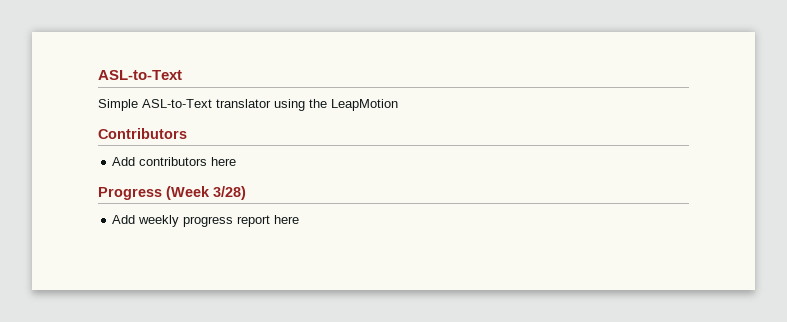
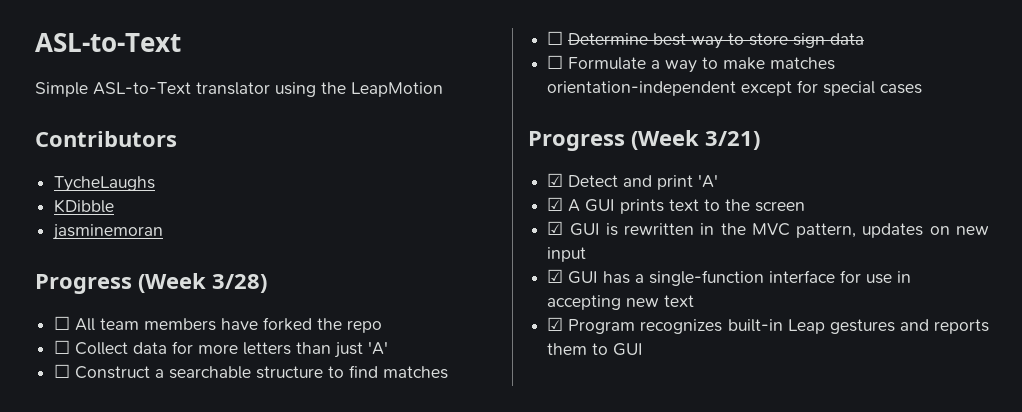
- Add contributors here
+ TycheLaughs
+ KDibble
+ jasminemoran
- Add weekly progress report here
+ ☐ All team members have forked the repo
+ ☐ Collect data for more letters than just 'A'
+ ☐ Construct a searchable structure to find matches
+ ☐ Determine best way to store sign data
+ ☐ Formulate a way to make matches orientation-independent except for special cases
+ Progress (Week 3/21)
+ ☑ Detect and print 'A'
+ ☑ A GUI prints text to the screen
+ ☑ GUI is rewritten in the MVC pattern, updates on new input
+ ☑ GUI has a single-function interface for use in accepting new text
+ ☑ Program recognizes built-in Leap gestures and reports them to GUI

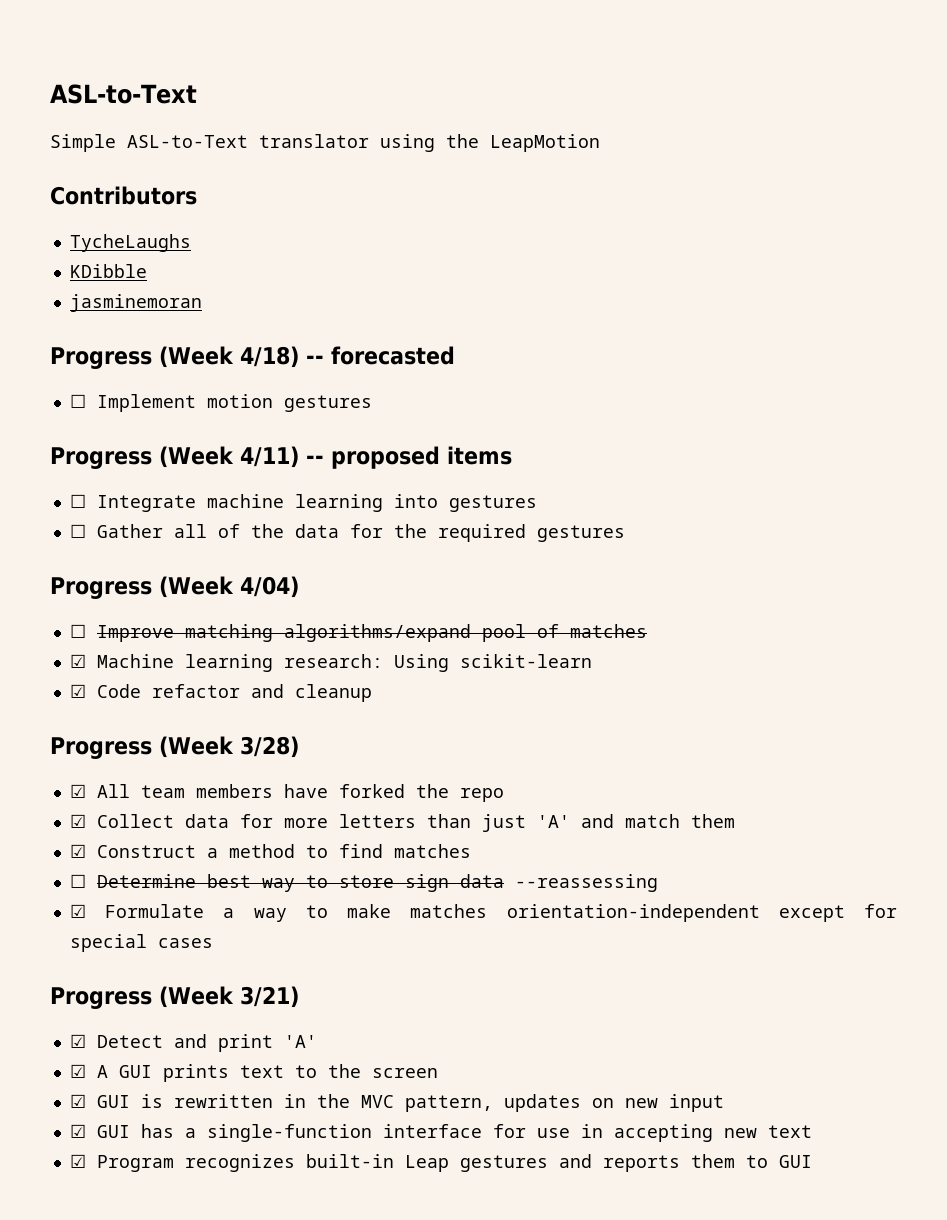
+ Progress (Week 4/18) -- forecasted
+ ☐ Implement motion gestures
+ Progress (Week 4/11) -- proposed items
+ ☐ Integrate machine learning into gestures
+ ☐ Gather all of the data for the required gestures
+ Progress (Week 4/04)
+ ☐ Improve matching algorithms/expand pool of matches
+ ☑ Machine learning research: Using scikit-learn
+ ☑ Code refactor and cleanup
- ☐ All team members have forked the repo
+ ☑ All team members have forked the repo
- ☐ Collect data for more letters than just 'A'
- ☐ Construct a searchable structure to find matches
+ ☑ Collect data for more letters than just 'A' and match them
+ ☑ Construct a method to find matches
- ☐ Determine best way to store sign data
- ☐ Formulate a way to make matches orientation-independent except for special cases
+ ☐ Determine best way to store sign data --reassessing
+ ☑ Formulate a way to make matches orientation-independent except for special cases

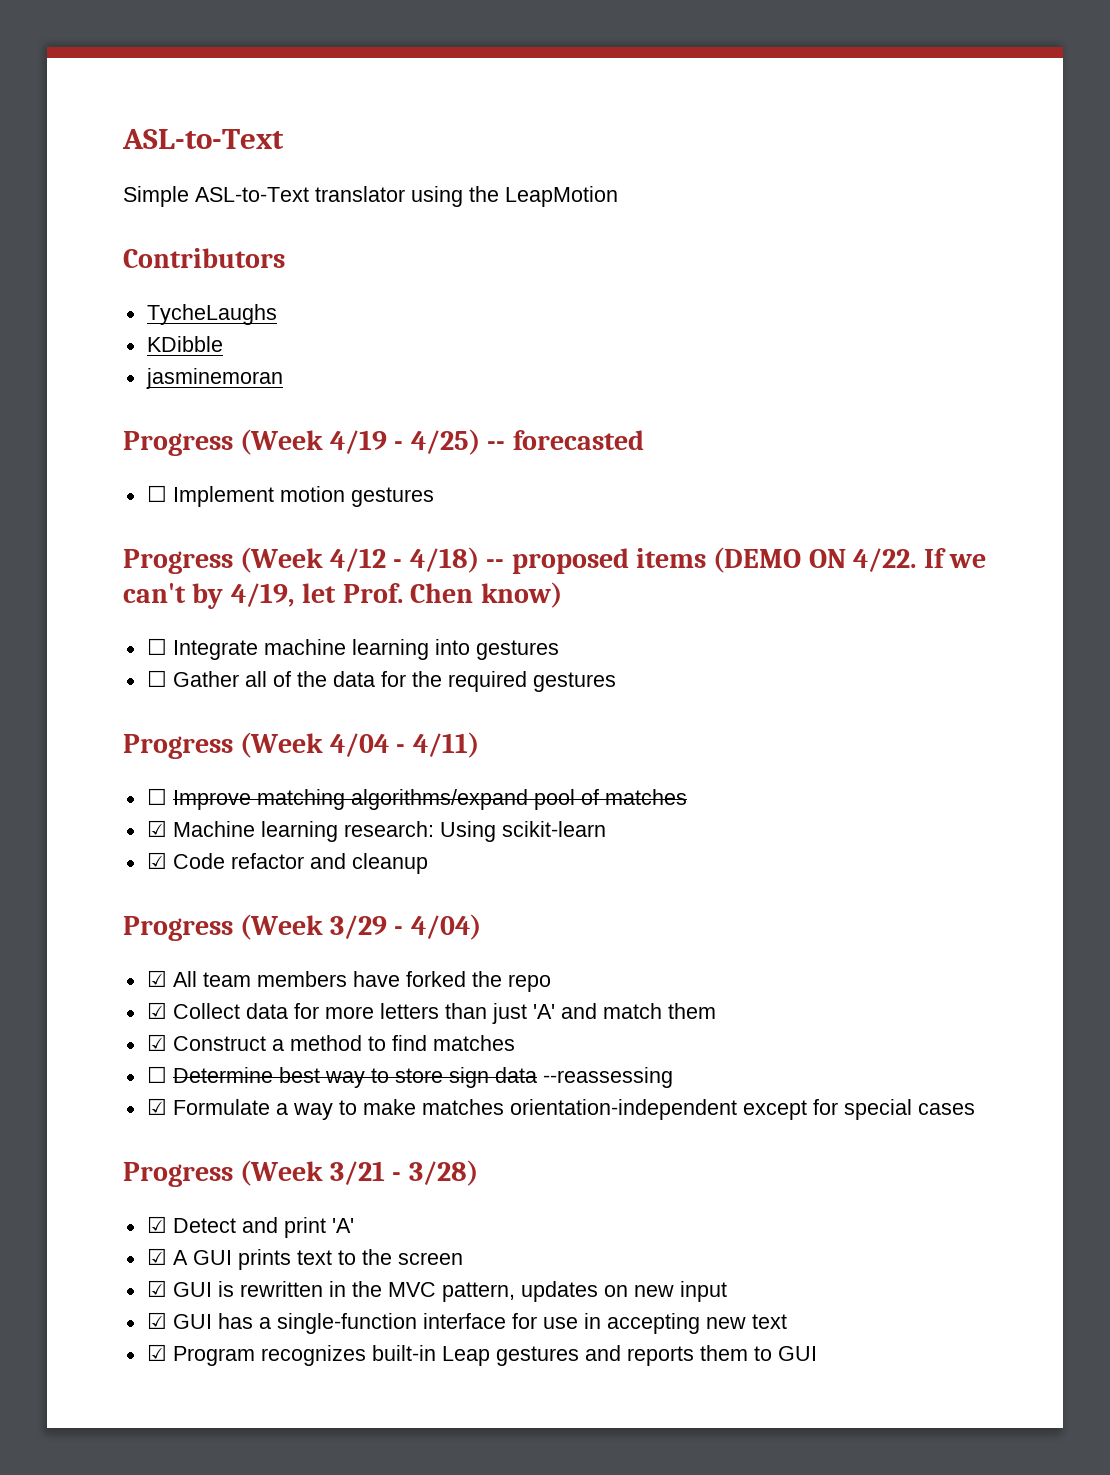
- Progress (Week 4/18) -- forecasted
+ Progress (Week 4/19 - 4/25) -- forecasted
- Progress (Week 4/11) -- proposed items
+ Progress (Week 4/12 - 4/18) -- proposed items (DEMO ON 4/22. If we can't by 4/19, let Prof. Chen know)
- Progress (Week 4/04)
+ Progress (Week 4/04 - 4/11)
- Progress (Week 3/28)
+ Progress (Week 3/29 - 4/04)
- Progress (Week 3/21)
+ Progress (Week 3/21 - 3/28)

